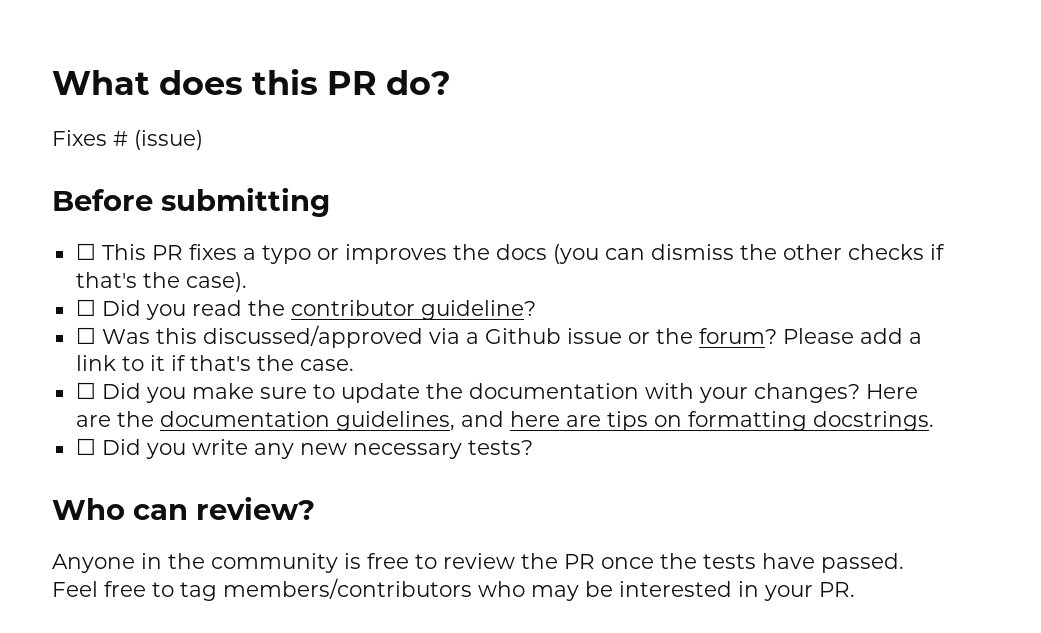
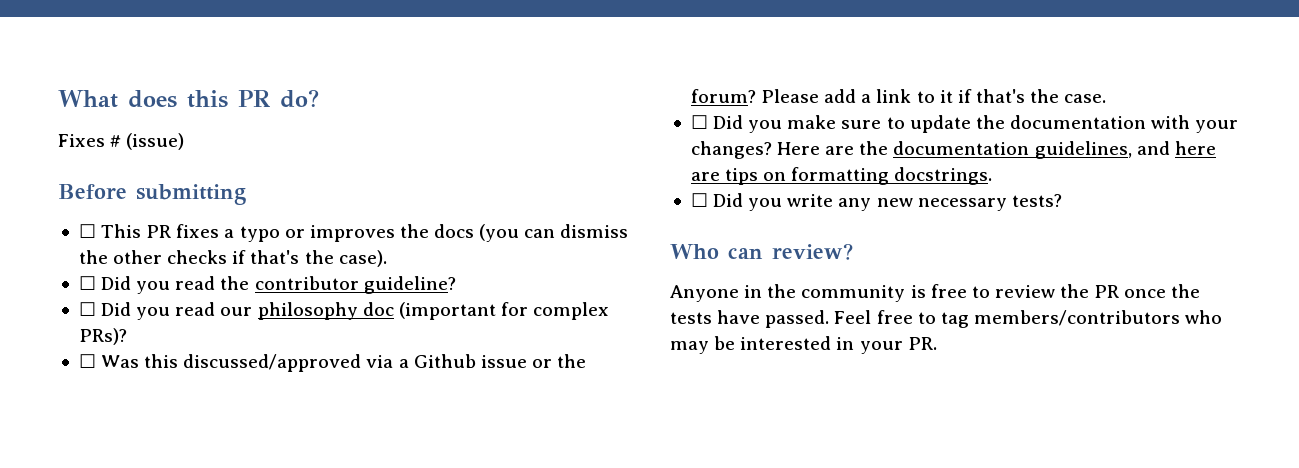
+ ☐ Did you read our philosophy doc (important for complex PRs)?

